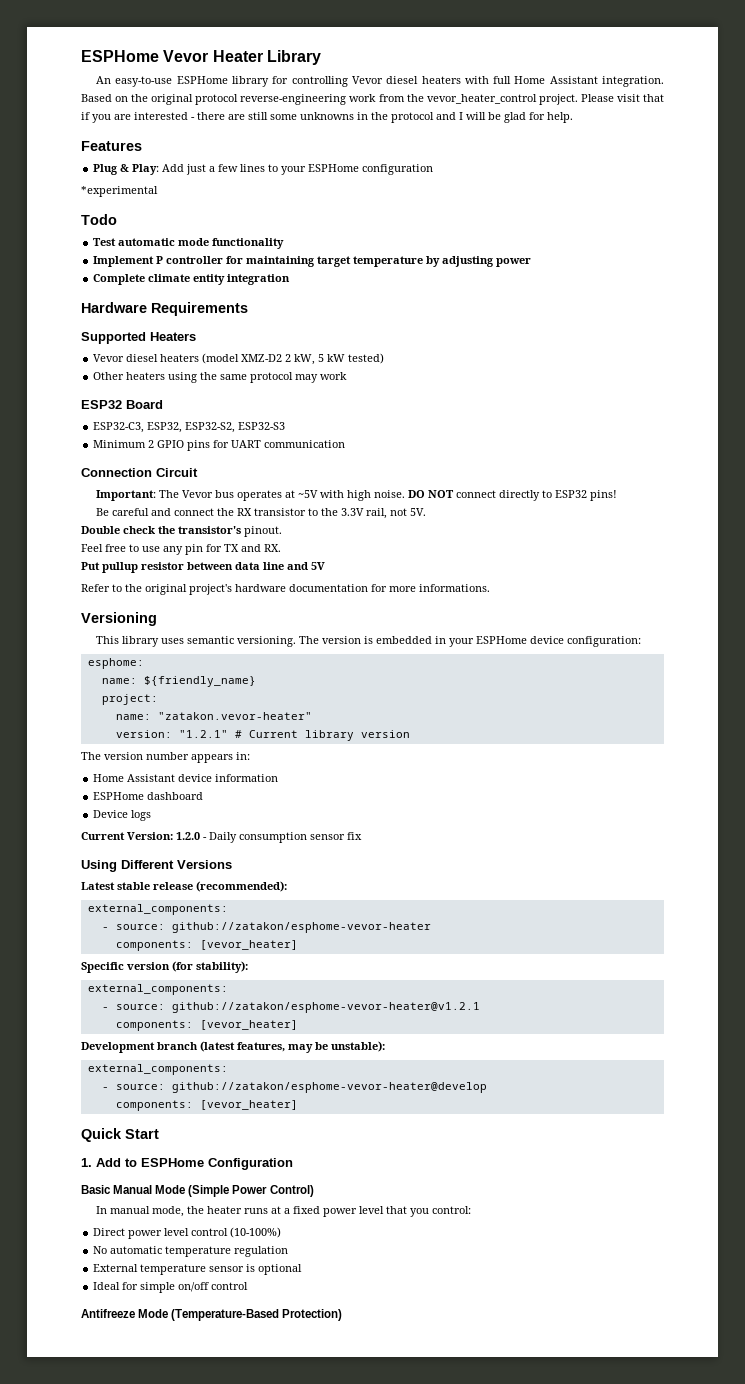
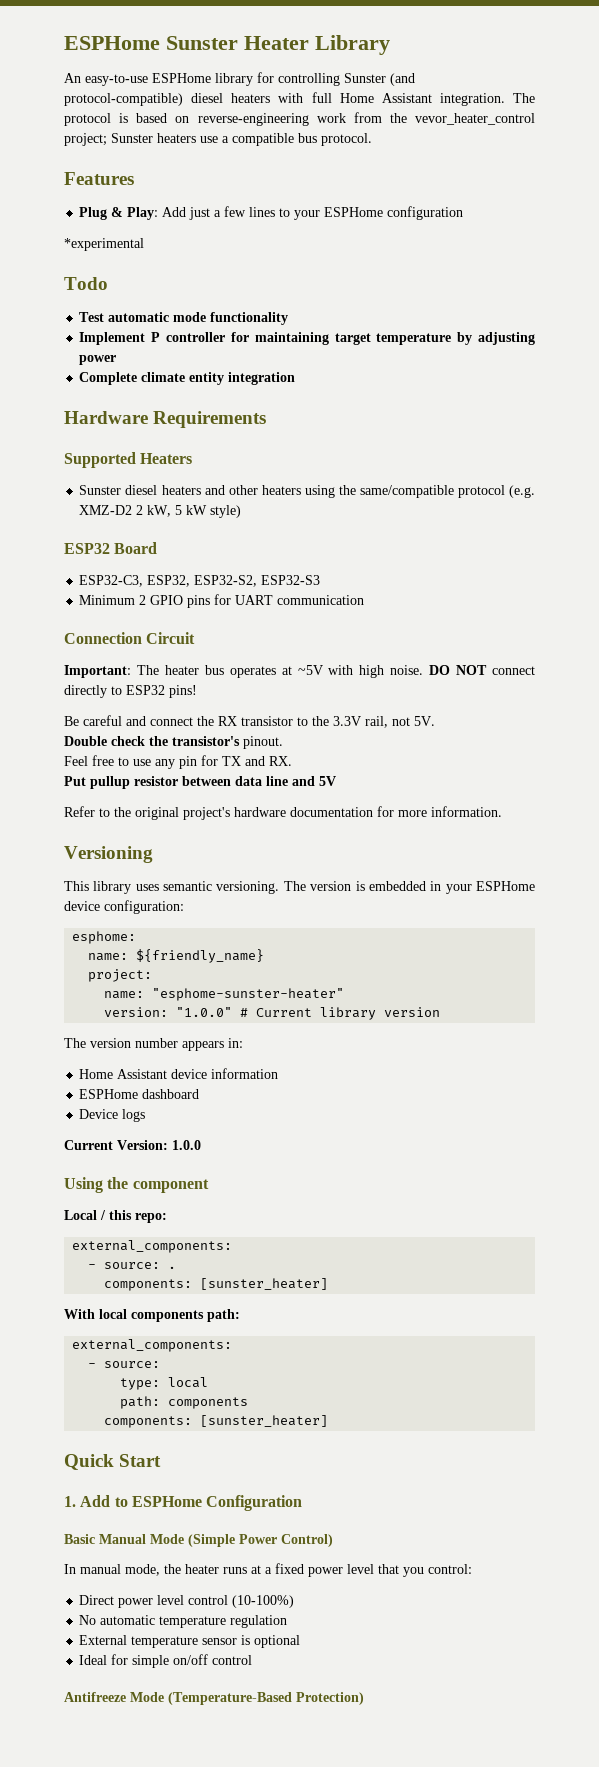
- ESPHome Vevor Heater Library
+ ESPHome Sunster Heater Library
- An easy-to-use ESPHome library for controlling Vevor diesel heaters with full Home Assistant integration.
+ An easy-to-use ESPHome library for controlling Sunster (and protocol-compatible) diesel heaters with full Home Assistant integration.
- Based on the original protocol reverse-engineering work from the vevor_heater_control project. Please visit that if you are interested - there are still some unknowns in the protocol and I will be glad for help.
+ The protocol is based on reverse-engineering work from the vevor_heater_control project; Sunster heaters use a compatible bus protocol.
- Vevor diesel heaters (model XMZ-D2 2 kW, 5 kW tested)
- Other heaters using the same protocol may work
+ Sunster diesel heaters and other heaters using the same/compatible protocol (e.g. XMZ-D2 2 kW, 5 kW style)
- Important: The Vevor bus operates at ~5V with high noise.
+ Important: The heater bus operates at ~5V with high noise.
- Refer to the original project's hardware documentation for more informations.
+ Refer to the original project's hardware documentation for more information.
- name: "zatakon.vevor-heater"
+ name: "esphome-sunster-heater"
- version: "1.2.1" # Current library version
+ version: "1.0.0" # Current library version
- Current Version: 1.2.0 - Daily consumption sensor fix
- Using Different Versions
- Latest stable release (recommended):
+ Current Version: 1.0.0
+ Using the component
+ Local / this repo:
  external_components:
- - source: github://zatakon/esphome-vevor-heater
- components: [vevor_heater]
- Specific version (for stability):
+ - source: .
+ components: [sunster_heater]
+ With local components path:
  external_components:
- - source: github://zatakon/esphome-vevor-heater@v1.2.1
- components: [vevor_heater]
- Development branch (latest features, may be unstable):
- external_components:
- - source: github://zatakon/esphome-vevor-heater@develop
- components: [vevor_heater]
+ - source:
+ type: local
+ path: components
+ components: [sunster_heater]

